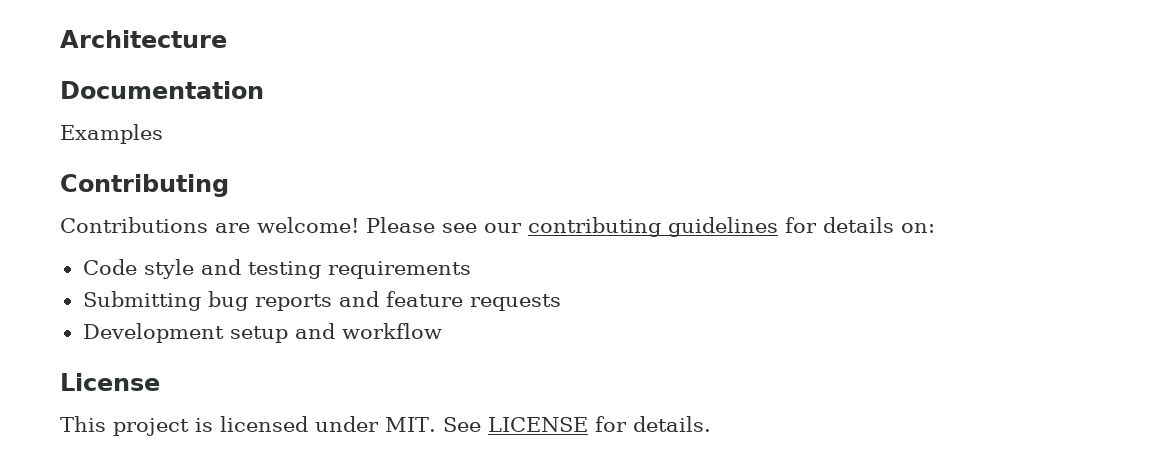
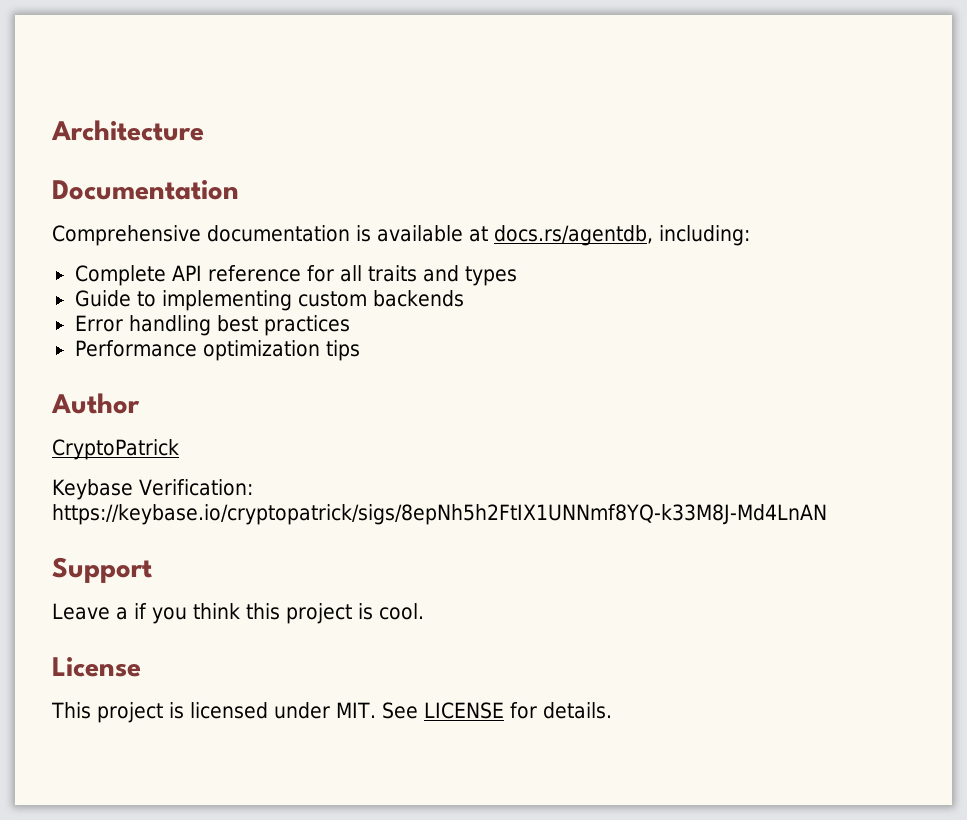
- Examples
- Contributing
- Contributions are welcome! Please see our contributing guidelines for details on:
- Code style and testing requirements
- Submitting bug reports and feature requests
- Development setup and workflow
+ Comprehensive documentation is available at docs.rs/agentdb, including:
+ Complete API reference for all traits and types
+ Guide to implementing custom backends
+ Error handling best practices
+ Performance optimization tips
+ Author
+ CryptoPatrick
+ Keybase Verification: https://keybase.io/cryptopatrick/sigs/8epNh5h2FtIX1UNNmf8YQ-k33M8J-Md4LnAN
+ Support
+ Leave a if you think this project is cool.

